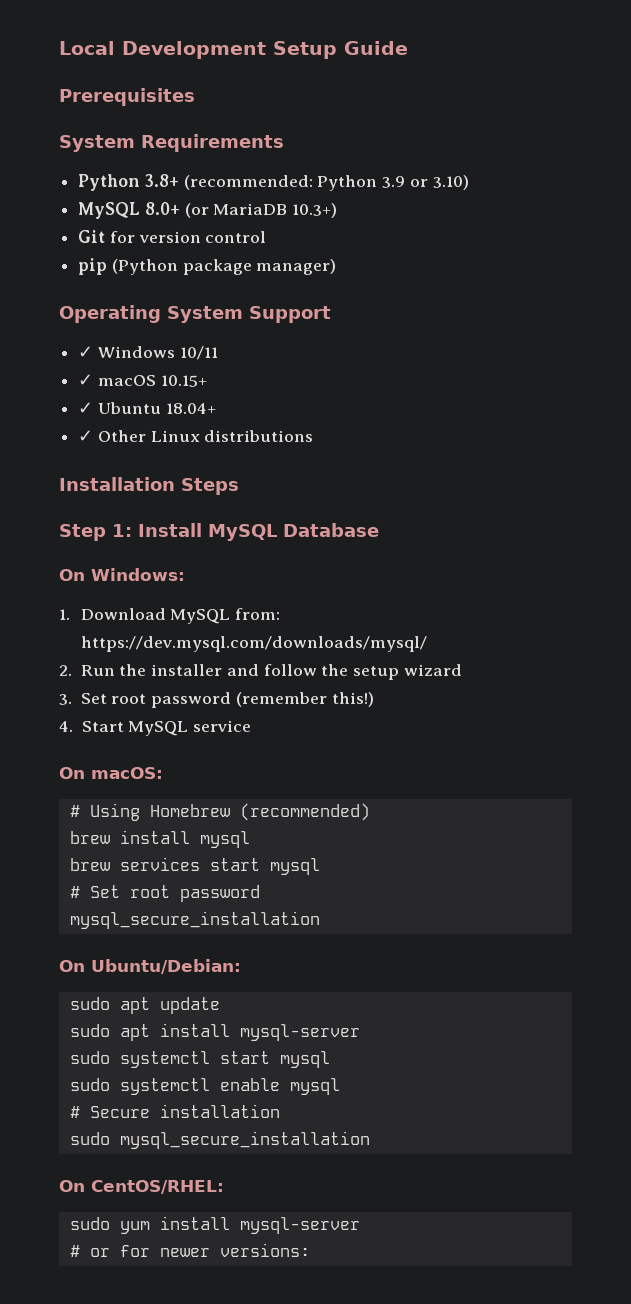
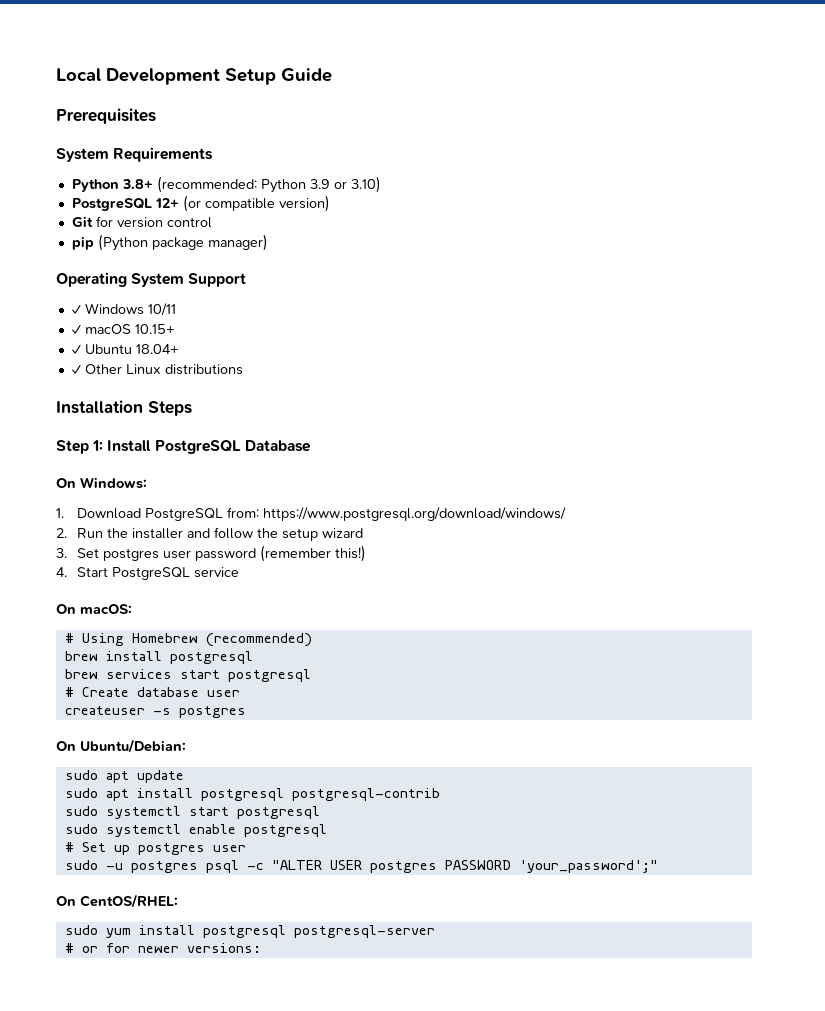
- MySQL 8.0+ (or MariaDB 10.3+)
+ PostgreSQL 12+ (or compatible version)
- Step 1: Install MySQL Database
+ Step 1: Install PostgreSQL Database
- 1. Download MySQL from: https://dev.mysql.com/downloads/mysql/
+ 1. Download PostgreSQL from: https://www.postgresql.org/download/windows/
- 3. Set root password (remember this!)
+ 3. Set postgres user password (remember this!)
- 4. Start MySQL service
+ 4. Start PostgreSQL service
- brew install mysql
+ brew install postgresql
- brew services start mysql
- # Set root password
- mysql_secure_installation
+ brew services start postgresql
+ # Create database user
+ createuser -s postgres
- sudo apt install mysql-server
+ sudo apt install postgresql postgresql-contrib
- sudo systemctl start mysql
+ sudo systemctl start postgresql
- sudo systemctl enable mysql
- # Secure installation
- sudo mysql_secure_installation
+ sudo systemctl enable postgresql
+ # Set up postgres user
+ sudo -u postgres psql -c "ALTER USER postgres PASSWORD 'your_password';"
- sudo yum install mysql-server
+ sudo yum install postgresql postgresql-server

